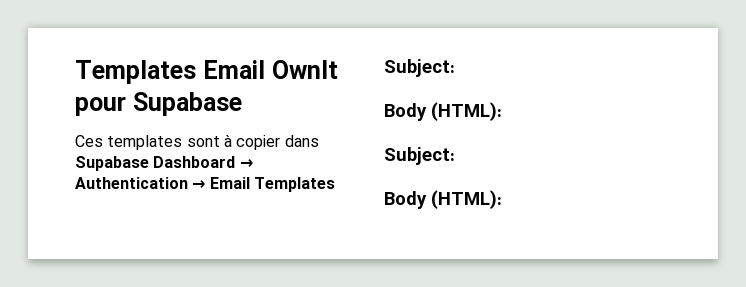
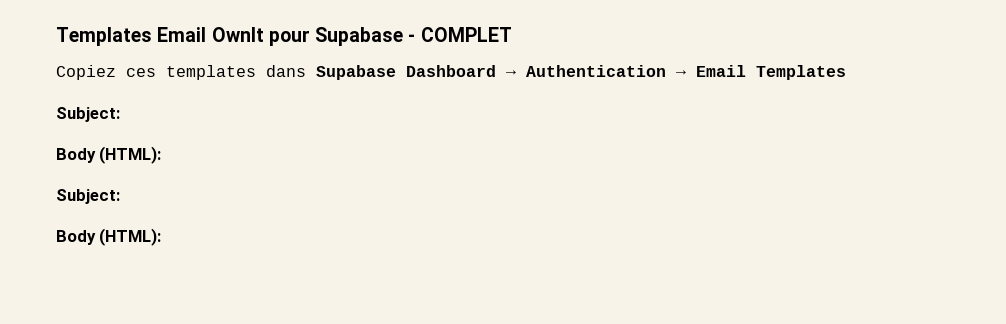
- Templates Email OwnIt pour Supabase
- Ces templates sont à copier dans Supabase Dashboard → Authentication → Email Templates
+ Templates Email OwnIt pour Supabase - COMPLET
+ Copiez ces templates dans Supabase Dashboard → Authentication → Email Templates

